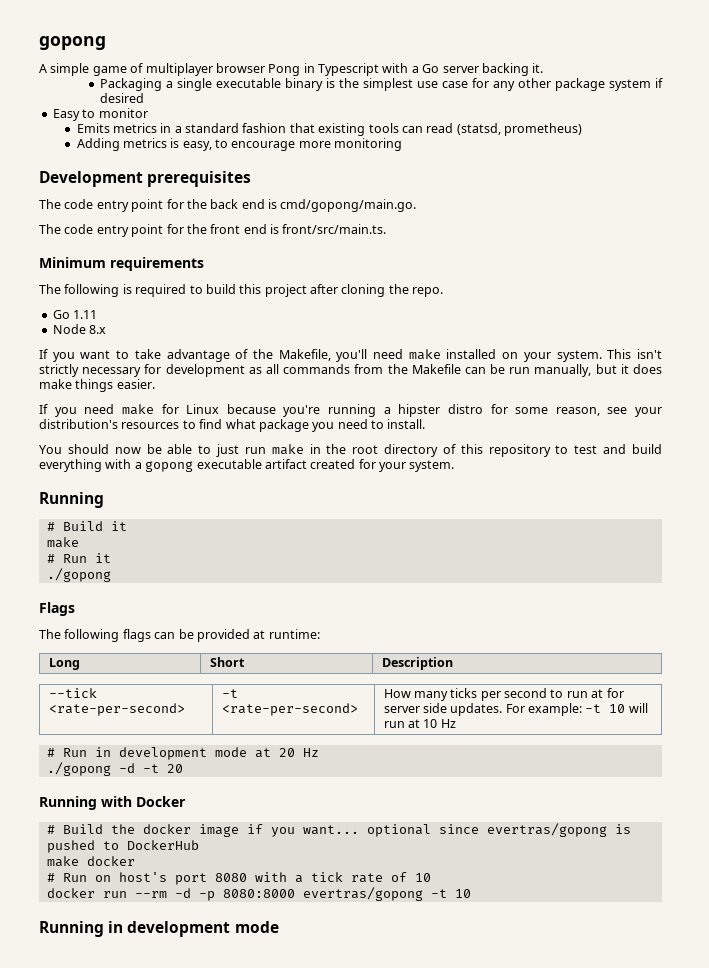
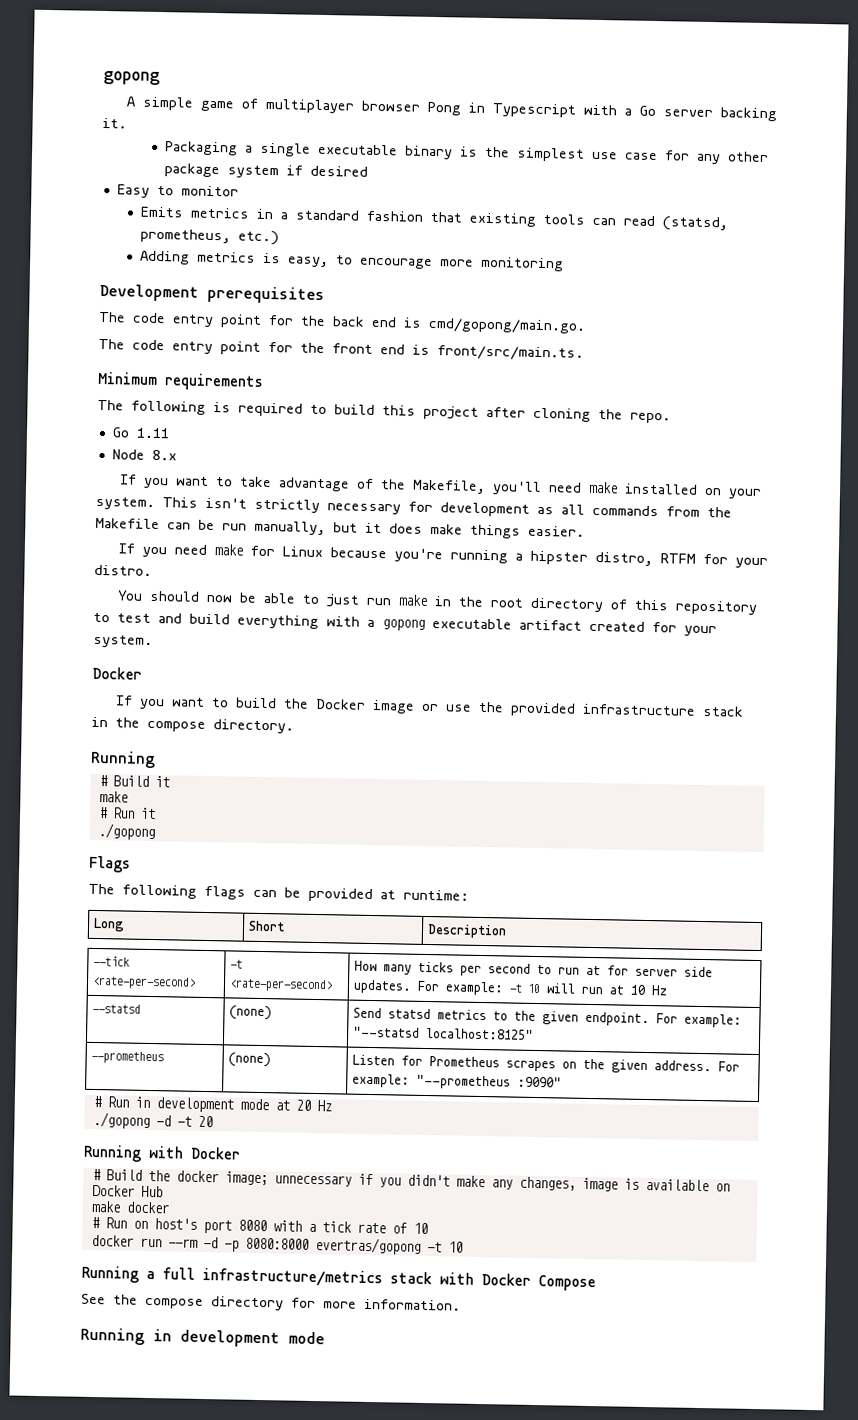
- Emits metrics in a standard fashion that existing tools can read (statsd, prometheus)
+ Emits metrics in a standard fashion that existing tools can read (statsd, prometheus, etc.)
- If you need make for Linux because you're running a hipster distro for some reason, see your distribution's resources to find what package you need to install.
+ If you need make for Linux because you're running a hipster distro, RTFM for your distro.
  You should now be able to just run make in the root directory of this repository to test and build everything with a gopong executable artifact created for your system.
+ Docker
+ If you want to build the Docker image or use the provided infrastructure stack in the compose directory.
+ --statsd | (none) | Send statsd metrics to the given endpoint. For example: "--statsd localhost:8125"
+ --prometheus | (none) | Listen for Prometheus scrapes on the given address. For example: "--prometheus :9090"
- # Build the docker image if you want... optional since evertras/gopong is pushed to DockerHub
+ # Build the docker image; unnecessary if you didn't make any changes, image is available on Docker Hub
+ Running a full infrastructure/metrics stack with Docker Compose
+ See the compose directory for more information.

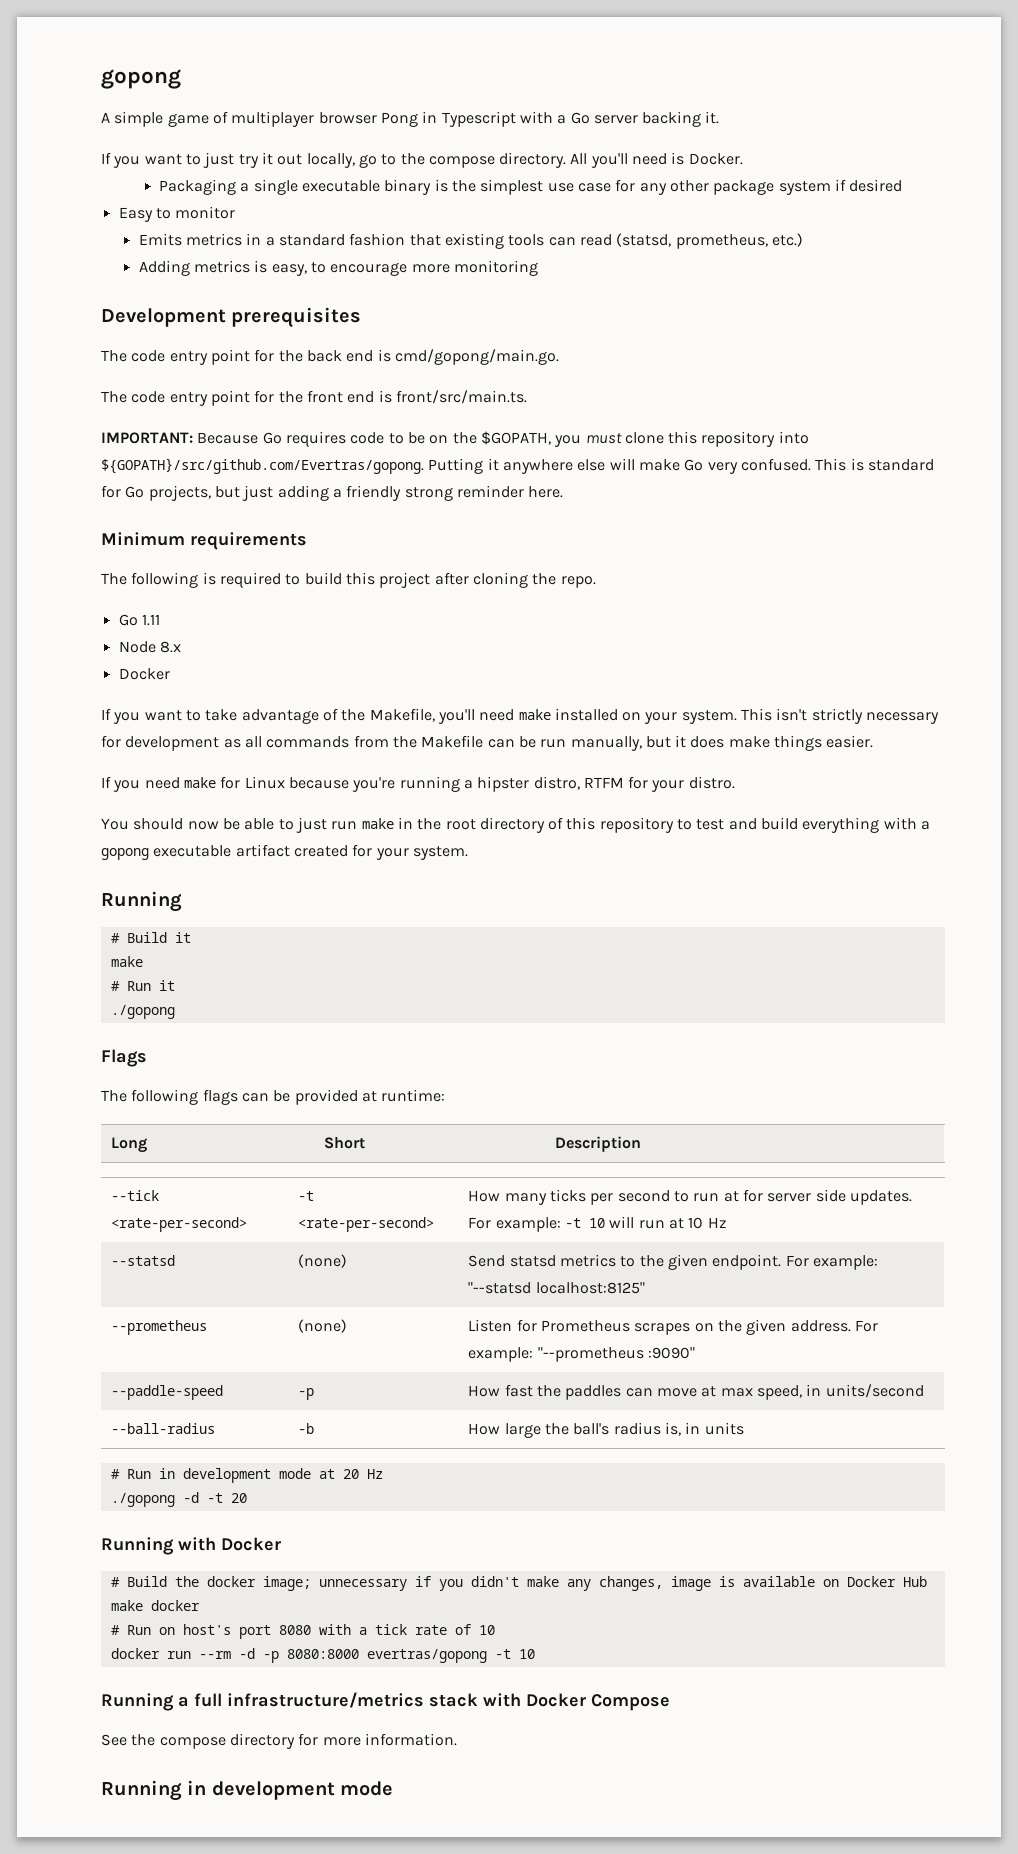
+ If you want to just try it out locally, go to the compose directory. All you'll need is Docker.
+ IMPORTANT: Because Go requires code to be on the $GOPATH, you must clone this repository into ${GOPATH}/src/github.com/Evertras/gopong. Putting it anywhere else will make Go very confused. This is standard for Go projects, but just adding a friendly strong reminder here.
  Node 8.x
+ Docker
  You should now be able to just run make in the root directory of this repository to test and build everything with a gopong executable artifact created for your system.
- Docker
- If you want to build the Docker image or use the provided infrastructure stack in the compose directory.
+ --paddle-speed | -p | How fast the paddles can move at max speed, in units/second
+ --ball-radius | -b | How large the ball's radius is, in units

